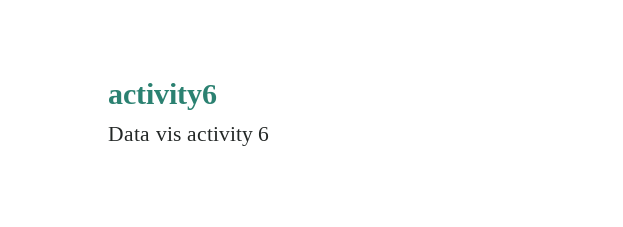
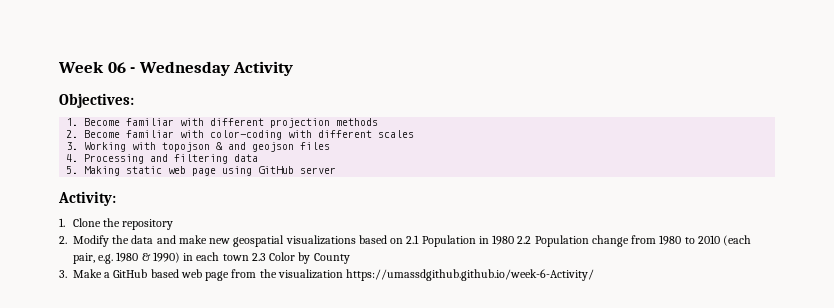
- activity6
- Data vis activity 6
+ Week 06 - Wednesday Activity
+ Objectives:
+ 1. Become familiar with different projection methods
+ 2. Become familiar with color-coding with different scales
+ 3. Working with topojson & and geojson files
+ 4. Processing and filtering data
+ 5. Making static web page using GitHub server
+ Activity:
+ 1. Clone the repository
+ 2. Modify the data and make new geospatial visualizations based on 2.1 Population in 1980 2.2 Population change from 1980 to 2010 (each pair, e.g. 1980 & 1990) in each town 2.3 Color by County
+ 3. Make a GitHub based web page from the visualization https://umassdgithub.github.io/week-6-Activity/

